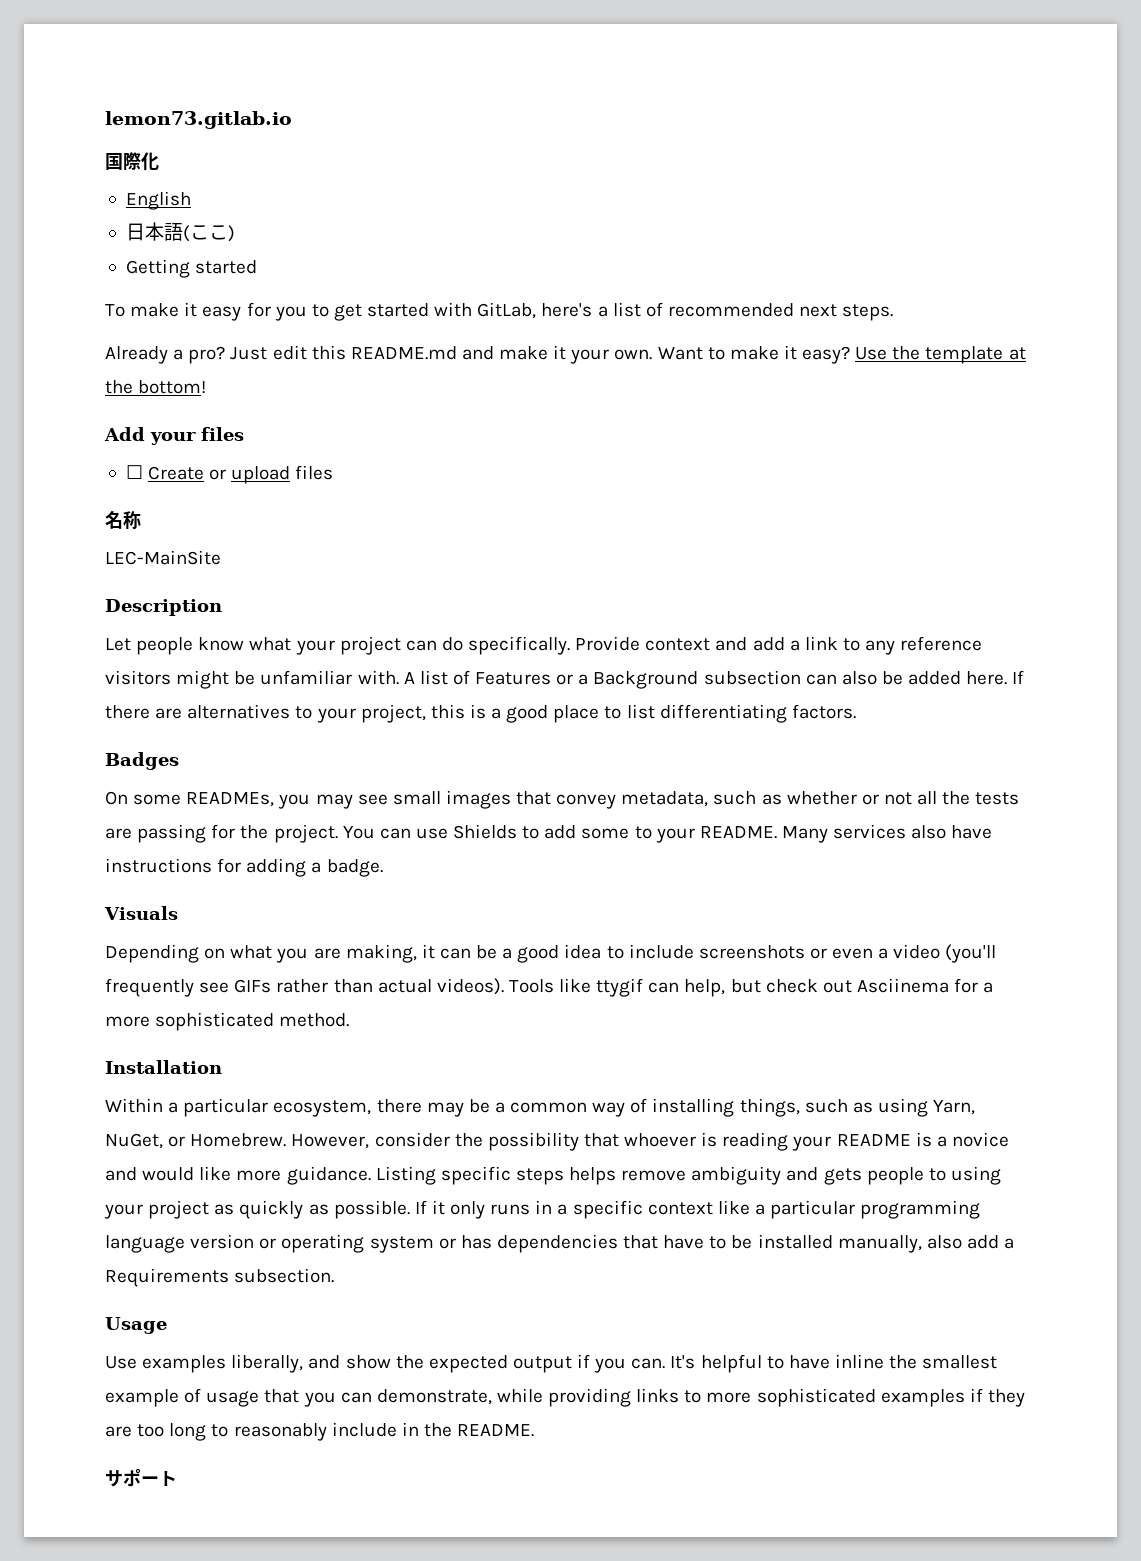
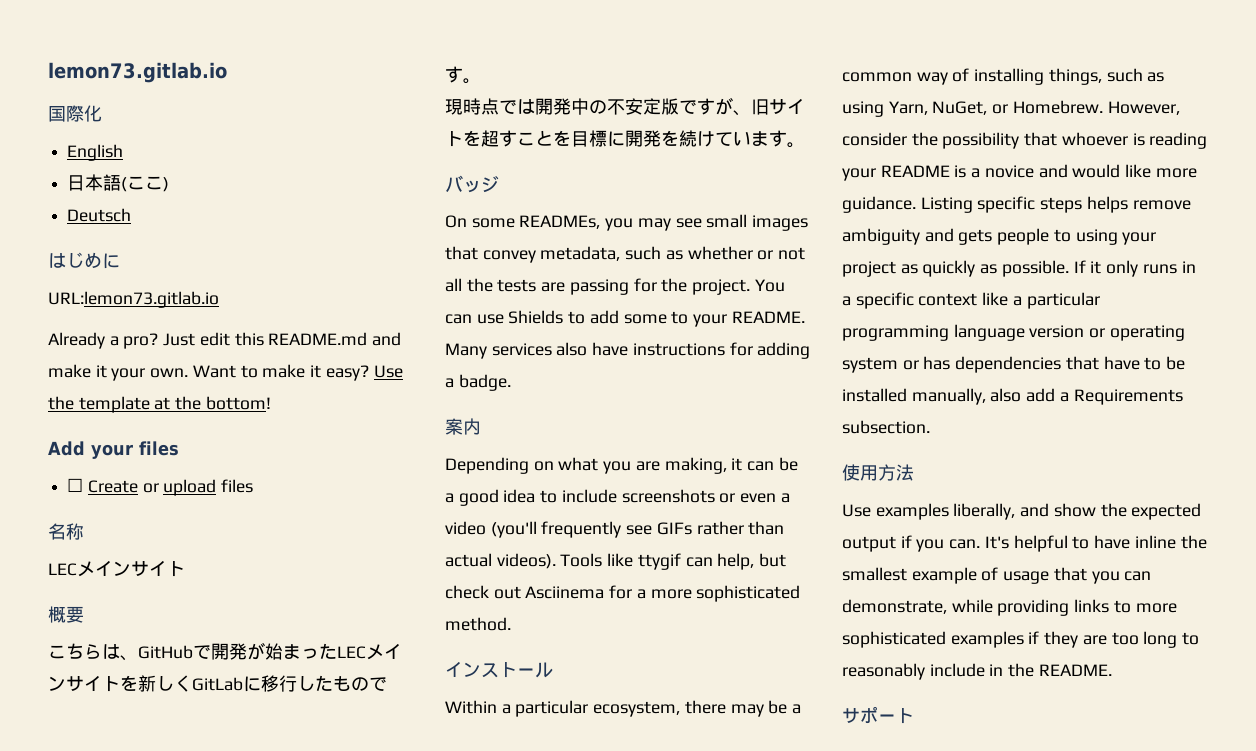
- Getting started
- To make it easy for you to get started with GitLab, here's a list of recommended next steps.
+ Deutsch
+ はじめに
+ URL:lemon73.gitlab.io
  名称
- LEC-MainSite
- Description
- Let people know what your project can do specifically. Provide context and add a link to any reference visitors might be unfamiliar with. A list of Features or a Background subsection can also be added here. If there are alternatives to your project, this is a good place to list differentiating factors.
- Badges
+ LECメインサイト
+ 概要
+ こちらは、GitHubで開発が始まったLECメインサイトを新しくGitLabに移行したものです。
+ 現時点では開発中の不安定版ですが、旧サイトを超すことを目標に開発を続けています。
+ バッジ
- Visuals
+ 案内
- Installation
+ インストール
- Usage
+ 使用方法

